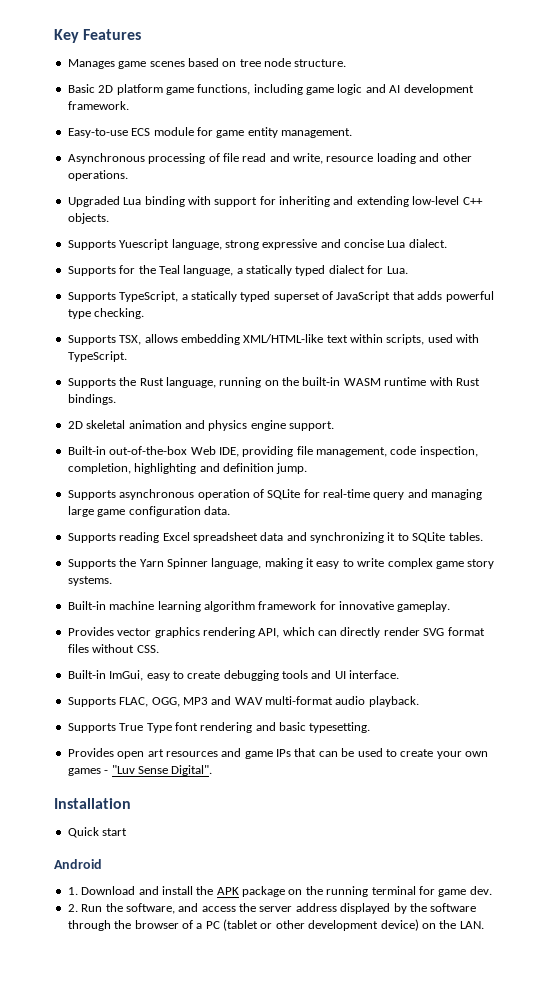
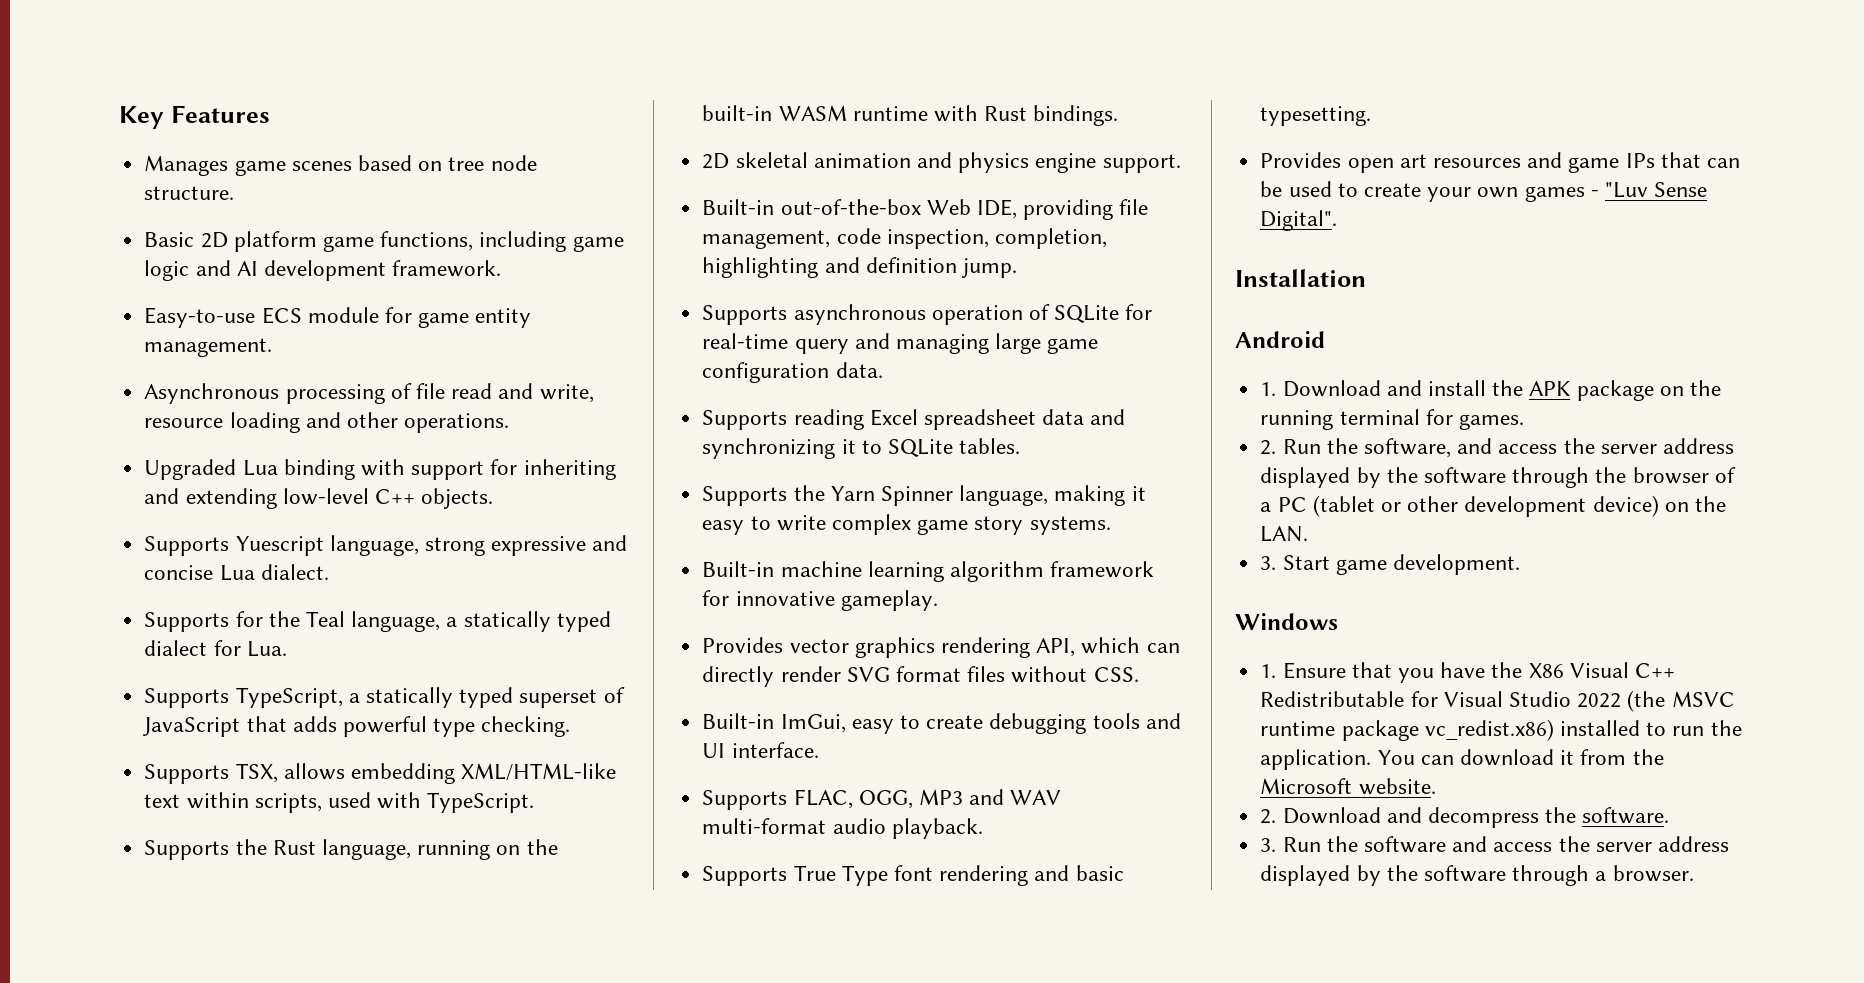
- Quick start
- 1. Download and install the APK package on the running terminal for game dev.
+ 1. Download and install the APK package on the running terminal for games.
+ 3. Start game development.
+ Windows
+ 1. Ensure that you have the X86 Visual C++ Redistributable for Visual Studio 2022 (the MSVC runtime package vc_redist.x86) installed to run the application. You can download it from the Microsoft website.
+ 2. Download and decompress the software.
+ 3. Run the software and access the server address displayed by the software through a browser.

